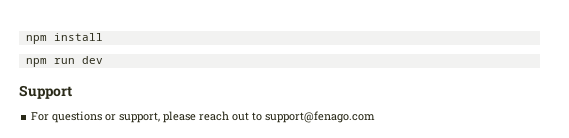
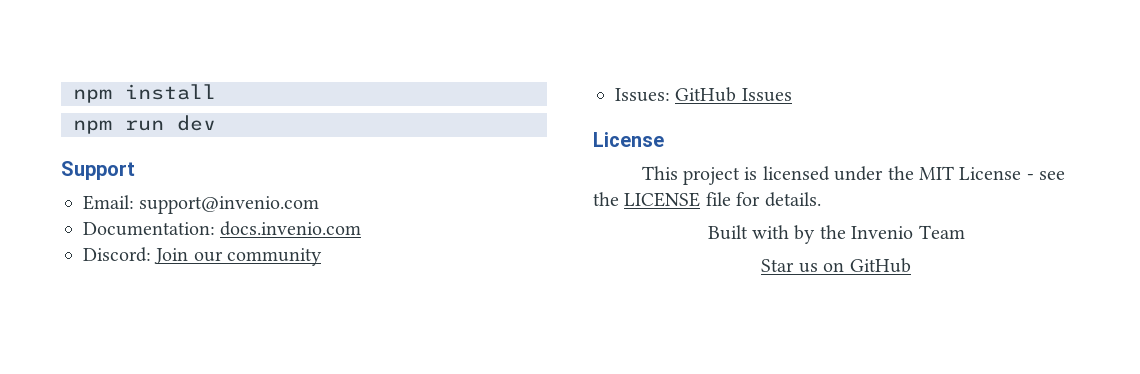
- For questions or support, please reach out to support@fenago.com
+ Email: support@invenio.com
+ Documentation: docs.invenio.com
+ Discord: Join our community
+ Issues: GitHub Issues
+ License
+ This project is licensed under the MIT License - see the LICENSE file for details.
+ Built with by the Invenio Team
+ Star us on GitHub

